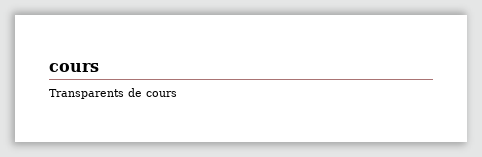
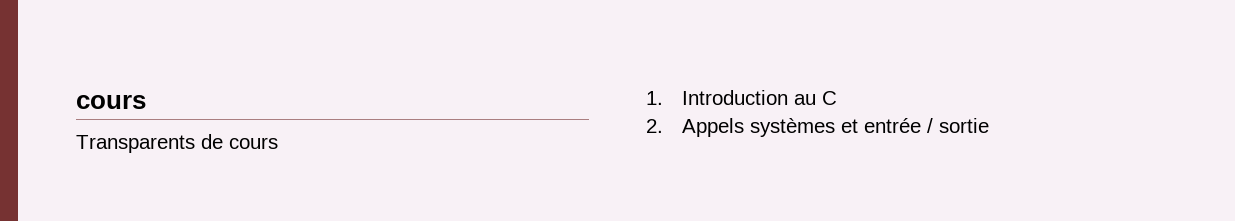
+ 1. Introduction au C
+ 2. Appels systèmes et entrée / sortie

